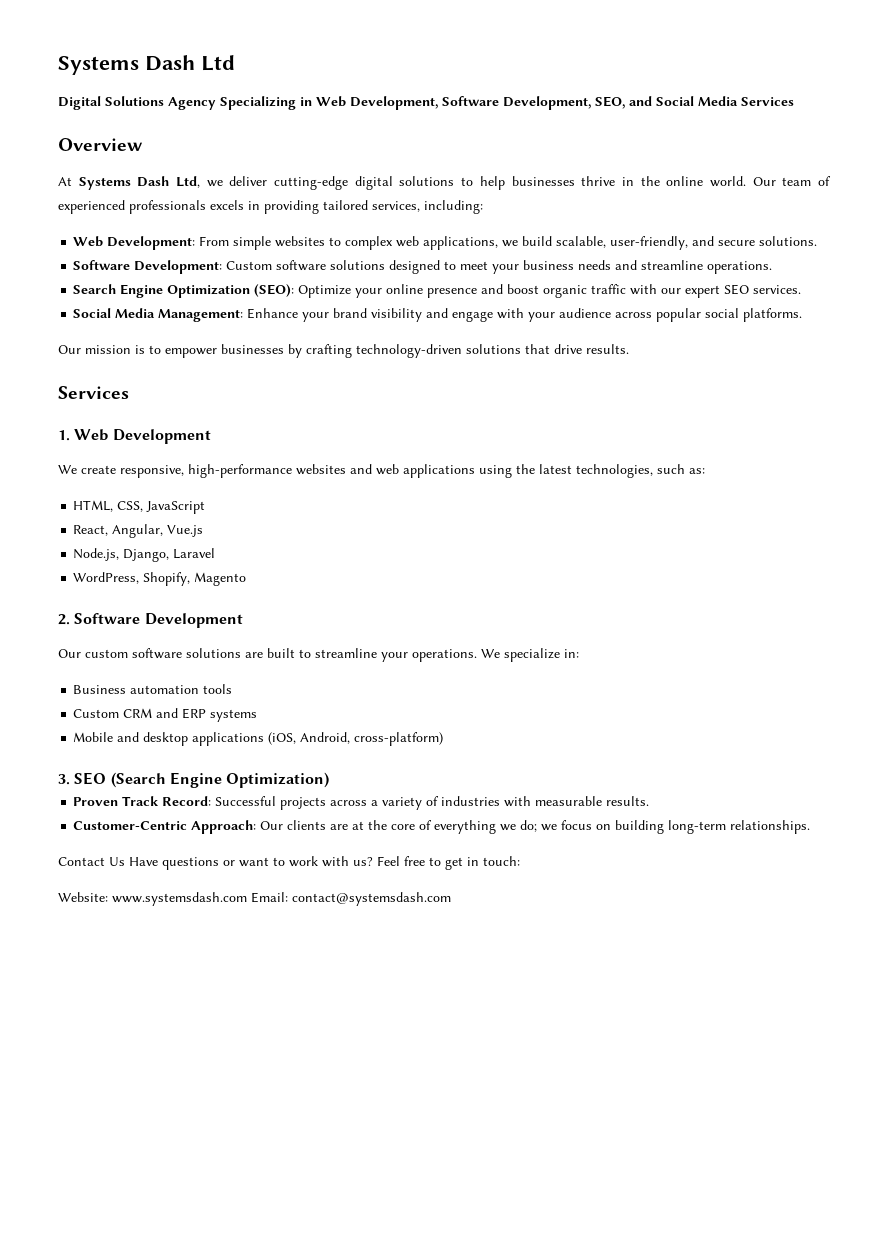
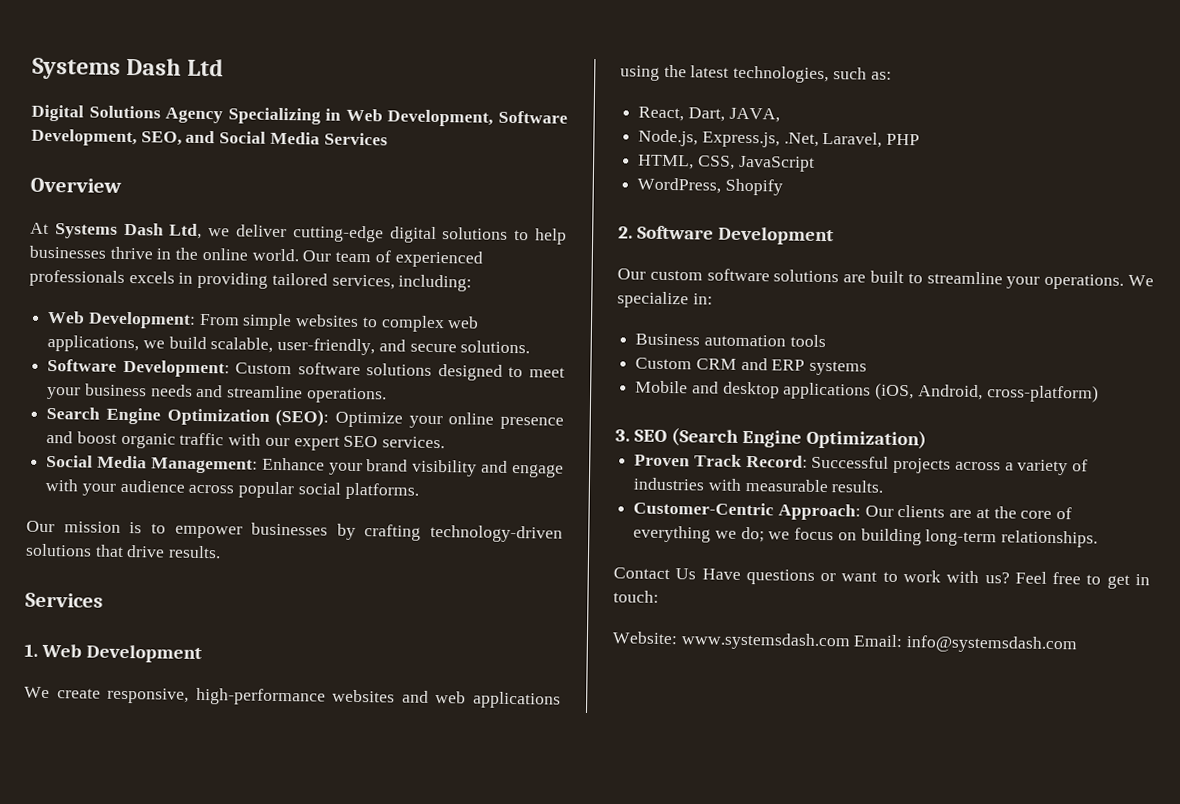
+ React, Dart, JAVA,
+ Node.js, Express.js, .Net, Laravel, PHP
  HTML, CSS, JavaScript
- React, Angular, Vue.js
- Node.js, Django, Laravel
- WordPress, Shopify, Magento
+ WordPress, Shopify
- Website: www.systemsdash.com Email: contact@systemsdash.com
+ Website: www.systemsdash.com Email: info@systemsdash.com

